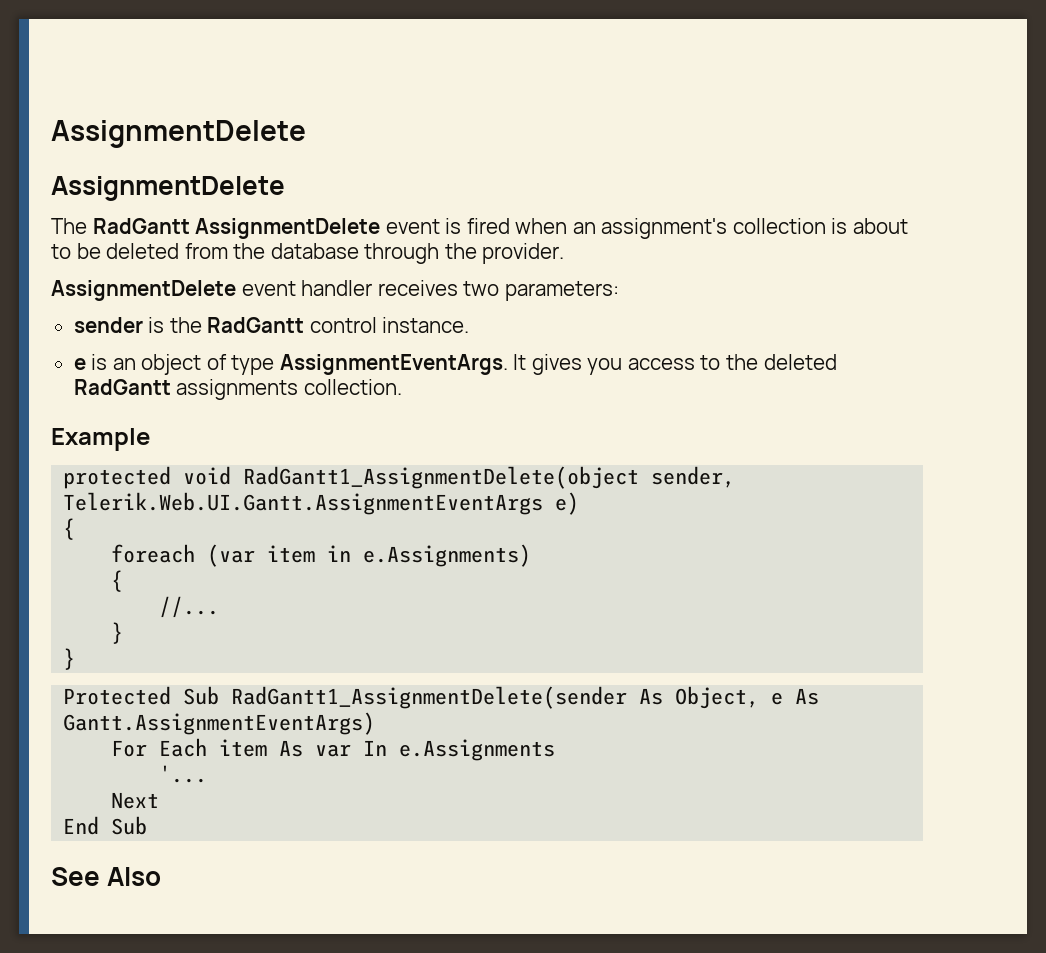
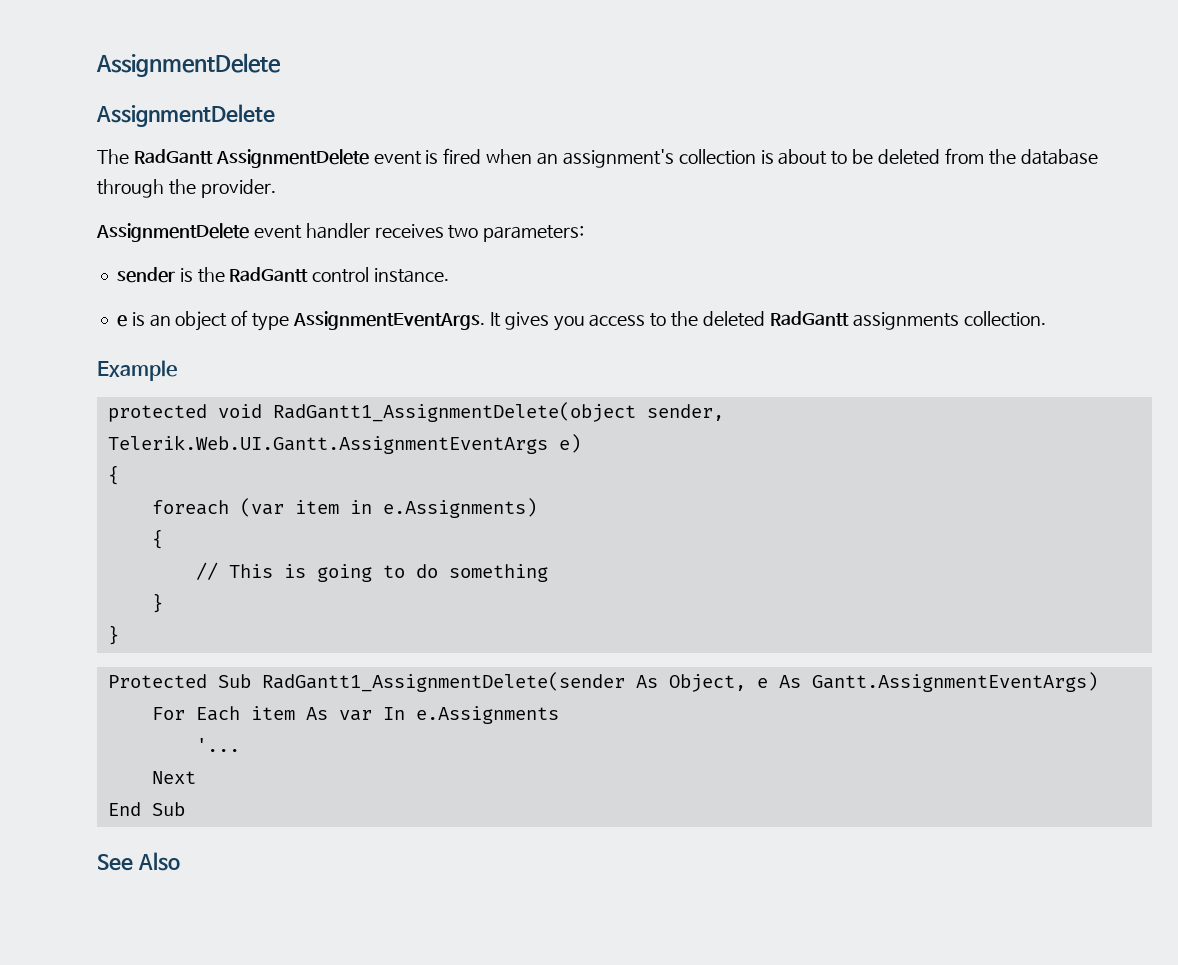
- //...
+ // This is going to do something

